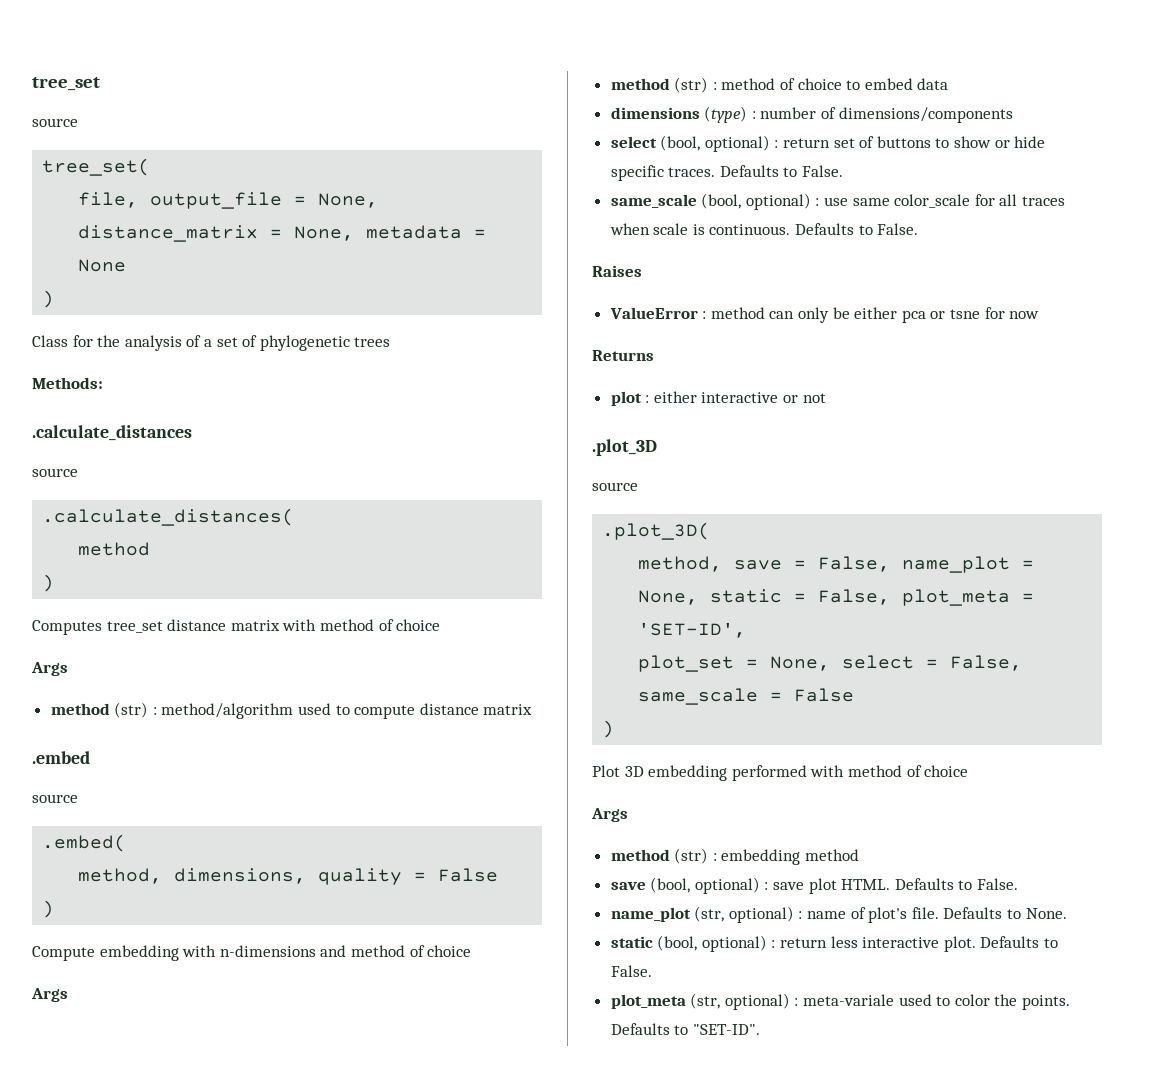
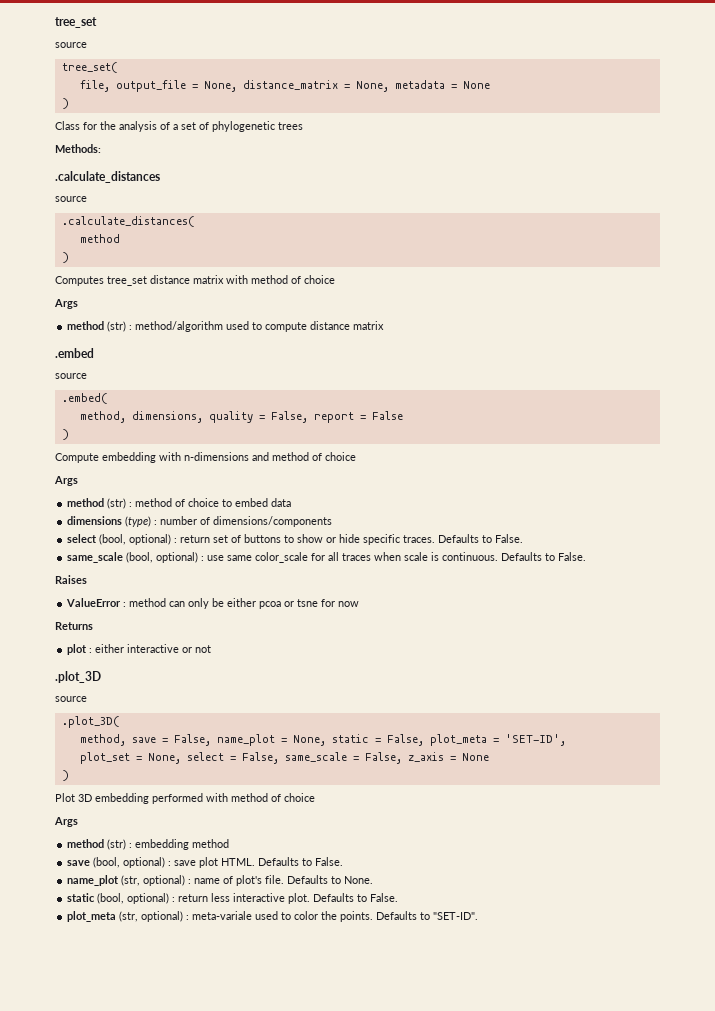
- method, dimensions, quality = False
+ method, dimensions, quality = False, report = False
- ValueError : method can only be either pca or tsne for now
+ ValueError : method can only be either pcoa or tsne for now
- plot_set = None, select = False, same_scale = False
+ plot_set = None, select = False, same_scale = False, z_axis = None

